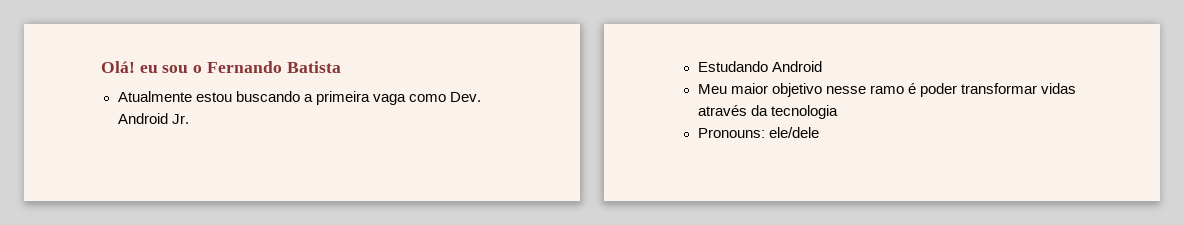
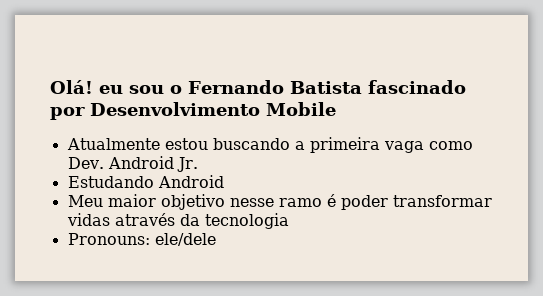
- Olá! eu sou o Fernando Batista
+ Olá! eu sou o Fernando Batista fascinado por Desenvolvimento Mobile

